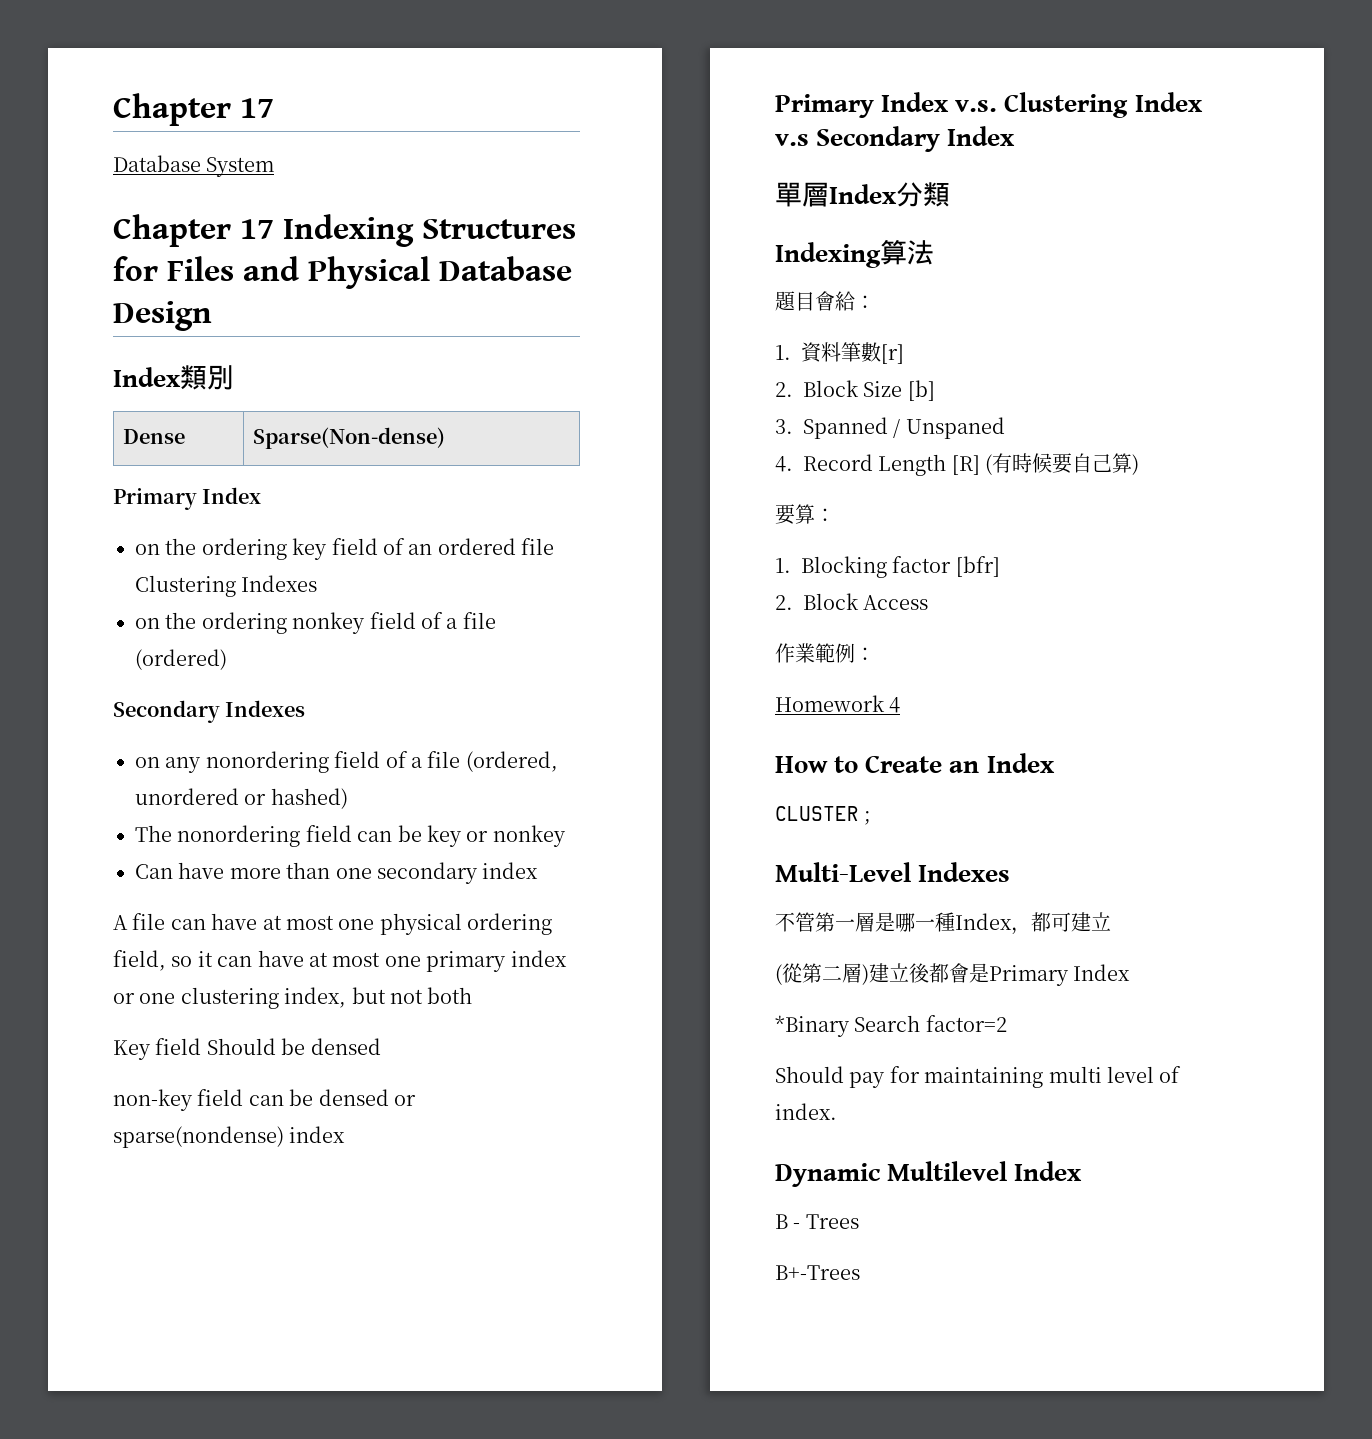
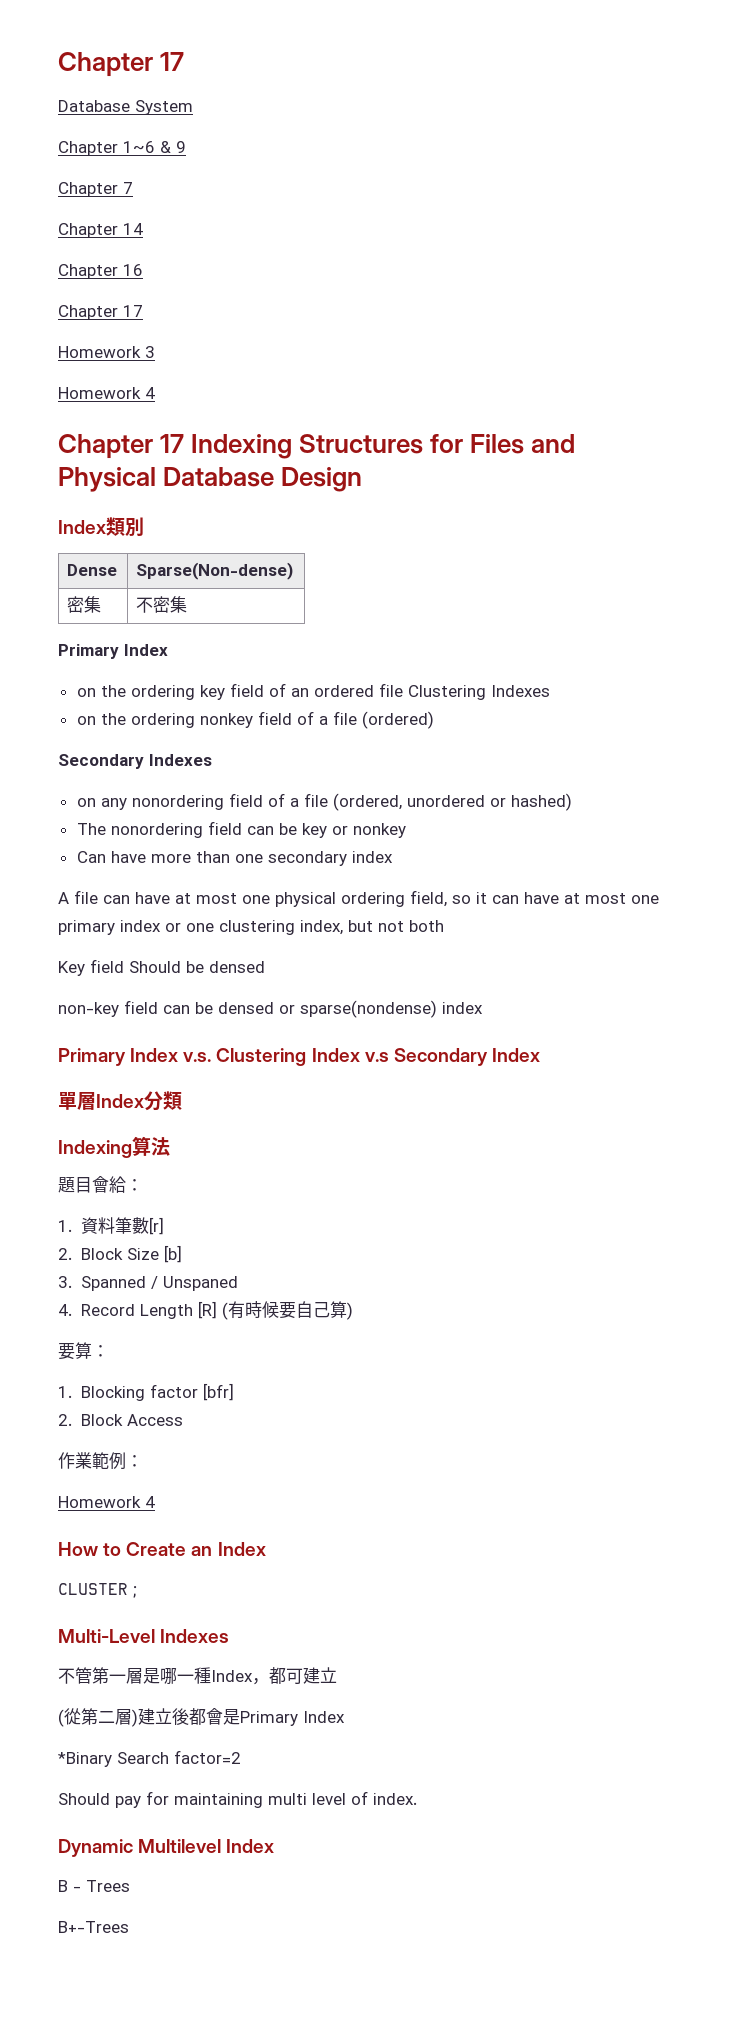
+ Chapter 1~6 & 9
+ Chapter 7
+ Chapter 14
+ Chapter 16
+ Chapter 17
+ Homework 3
+ Homework 4
+ 密集 | 不密集

